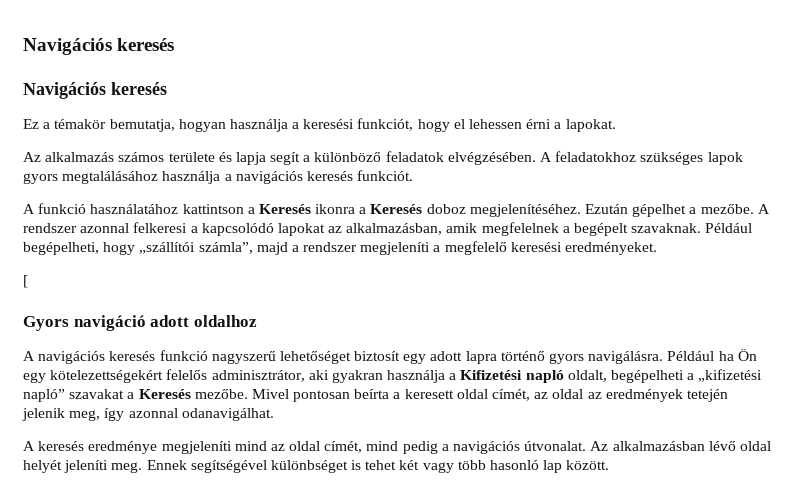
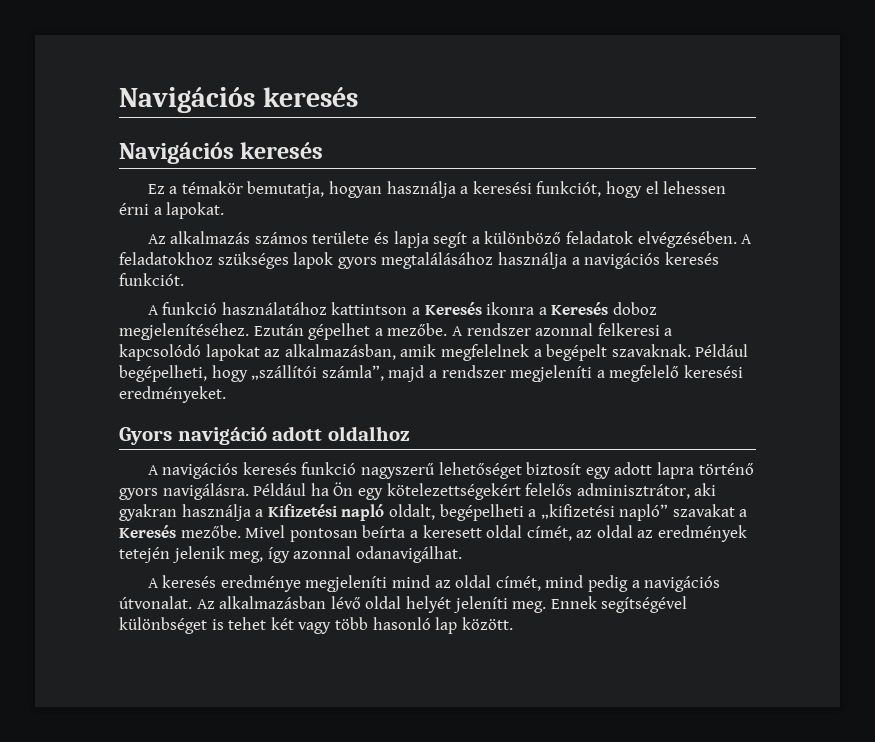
- [

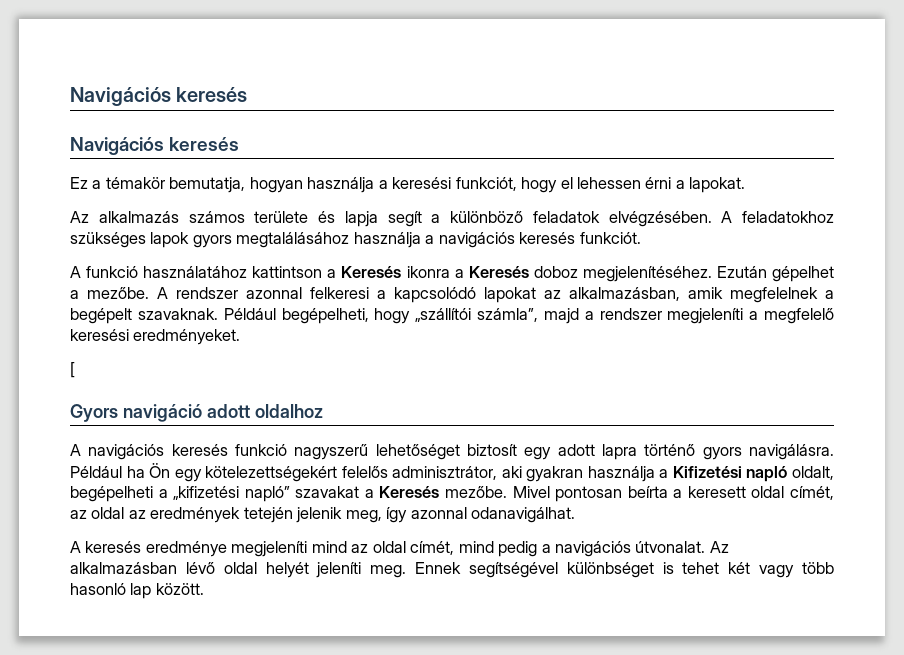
+ [

